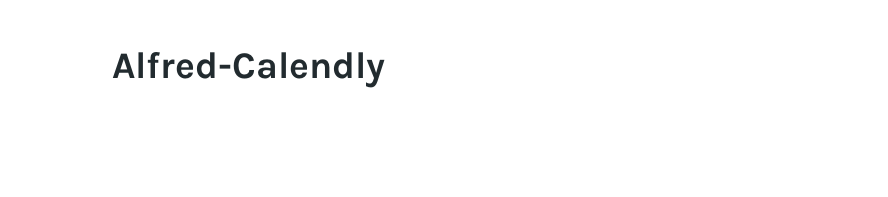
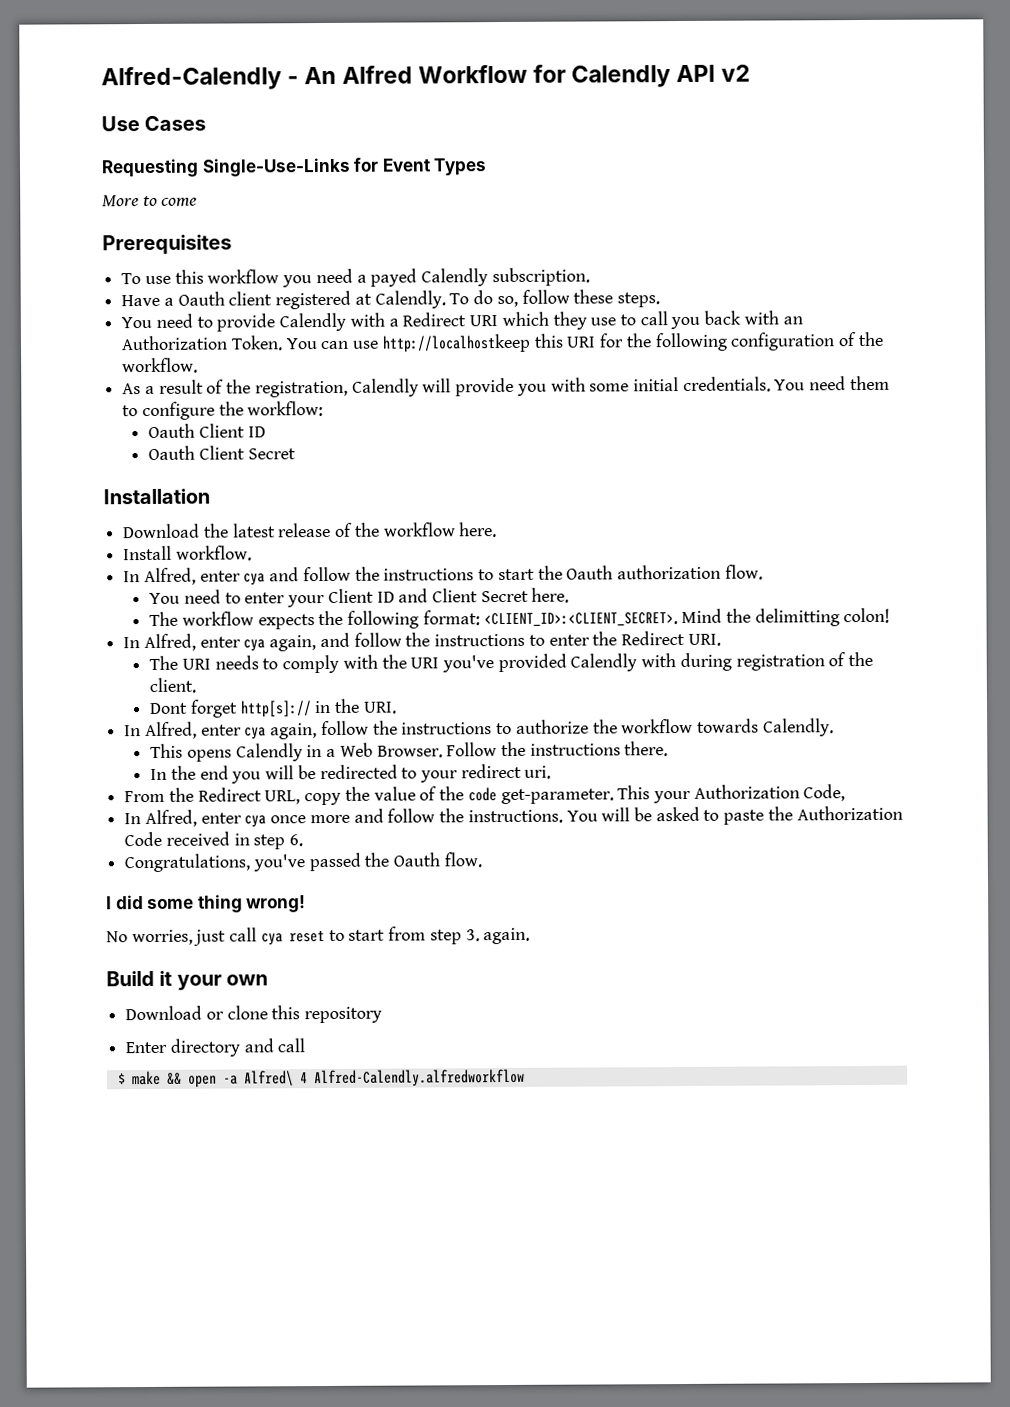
- Alfred-Calendly
+ Alfred-Calendly - An Alfred Workflow for Calendly API v2
+ Use Cases
+ Requesting Single-Use-Links for Event Types
+ More to come
+ Prerequisites
+ To use this workflow you need a payed Calendly subscription.
+ Have a Oauth client registered at Calendly. To do so, follow these steps.
+ You need to provide Calendly with a Redirect URI which they use to call you back with an Authorization Token. You can use http://localhostkeep this URI for the following configuration of the workflow.
+ As a result of the registration, Calendly will provide you with some initial credentials. You need them to configure the workflow:
+ Oauth Client ID
+ Oauth Client Secret
+ Installation
+ Download the latest release of the workflow here.
+ Install workflow.
+ In Alfred, enter cya and follow the instructions to start the Oauth authorization flow.
+ You need to enter your Client ID and Client Secret here.
+ The workflow expects the following format: <CLIENT_ID>:<CLIENT_SECRET>. Mind the delimitting colon!
+ In Alfred, enter cya again, and follow the instructions to enter the Redirect URI.
+ The URI needs to comply with the URI you've provided Calendly with during registration of the client.
+ Dont forget http[s]:// in the URI.
+ In Alfred, enter cya again, follow the instructions to authorize the workflow towards Calendly.
+ This opens Calendly in a Web Browser. Follow the instructions there.
+ In the end you will be redirected to your redirect uri.
+ From the Redirect URL, copy the value of the code get-parameter. This your Authorization Code,
+ In Alfred, enter cya once more and follow the instructions. You will be asked to paste the Authorization Code received in step 6.
+ Congratulations, you've passed the Oauth flow.
+ I did some thing wrong!
+ No worries, just call cya reset to start from step 3. again.
+ Build it your own
+ Download or clone this repository
+ Enter directory and call
+ $ make && open -a Alfred\ 4 Alfred-Calendly.alfredworkflow

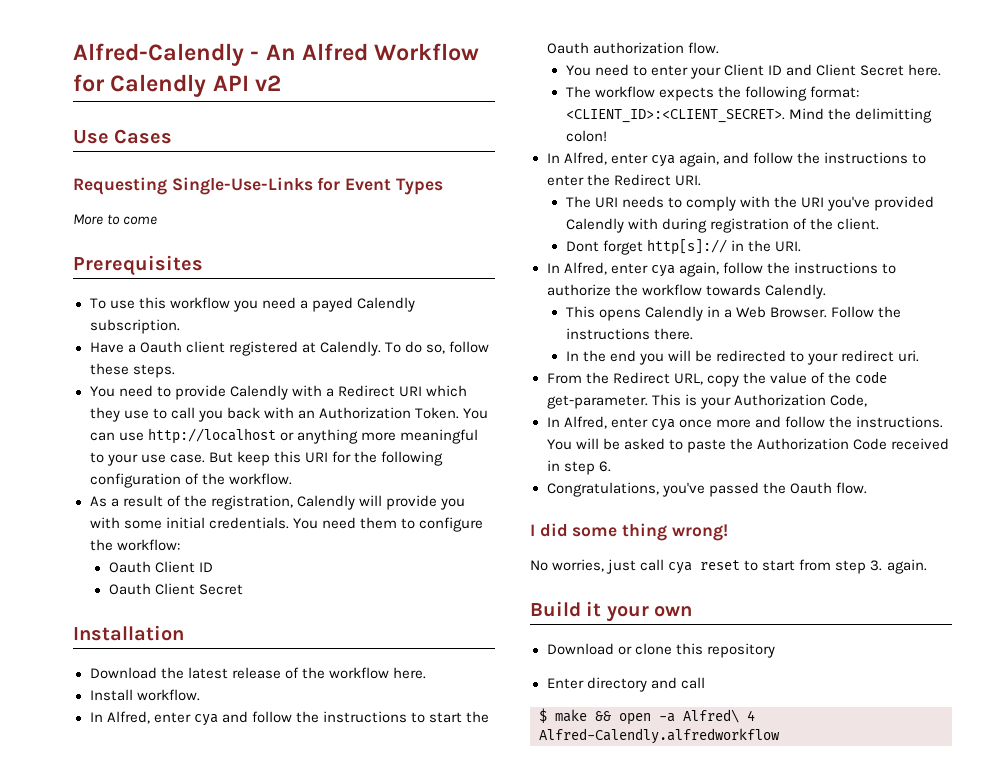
- You can use http://localhostkeep this URI for the following configuration of the workflow.
+ You can use http://localhost or anything more meaningful to your use case. But keep this URI for the following configuration of the workflow.
- This your Authorization Code,
+ This is your Authorization Code,

